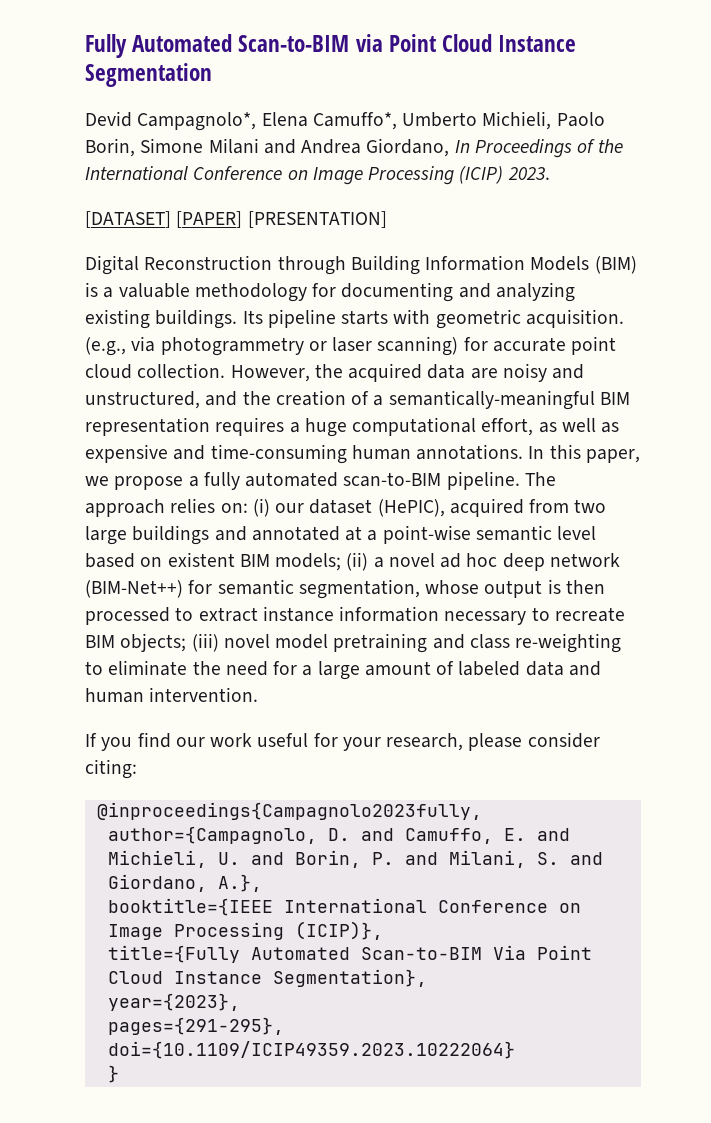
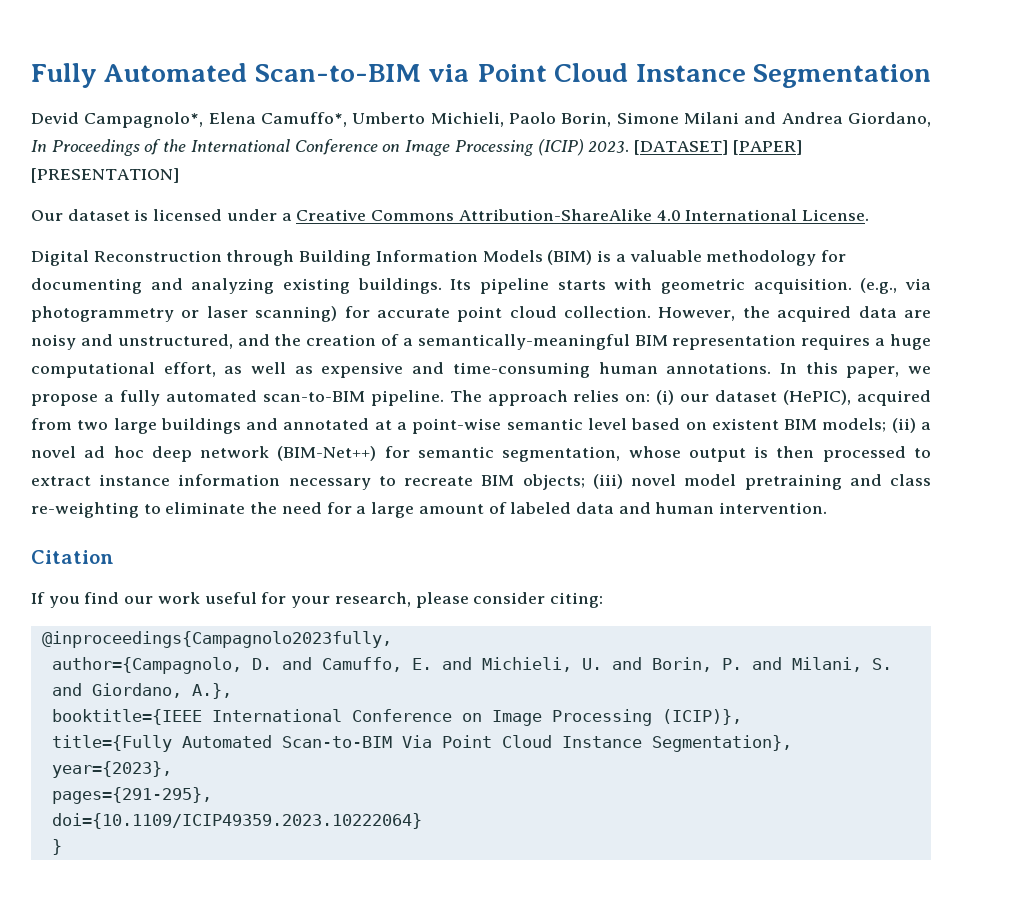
- Devid Campagnolo*, Elena Camuffo*, Umberto Michieli, Paolo Borin, Simone Milani and Andrea Giordano, In Proceedings of the International Conference on Image Processing (ICIP) 2023.
- [DATASET] [PAPER] [PRESENTATION]
+ Devid Campagnolo*, Elena Camuffo*, Umberto Michieli, Paolo Borin, Simone Milani and Andrea Giordano, In Proceedings of the International Conference on Image Processing (ICIP) 2023. [DATASET] [PAPER] [PRESENTATION]
+ Our dataset is licensed under a Creative Commons Attribution-ShareAlike 4.0 International License.
+ Citation

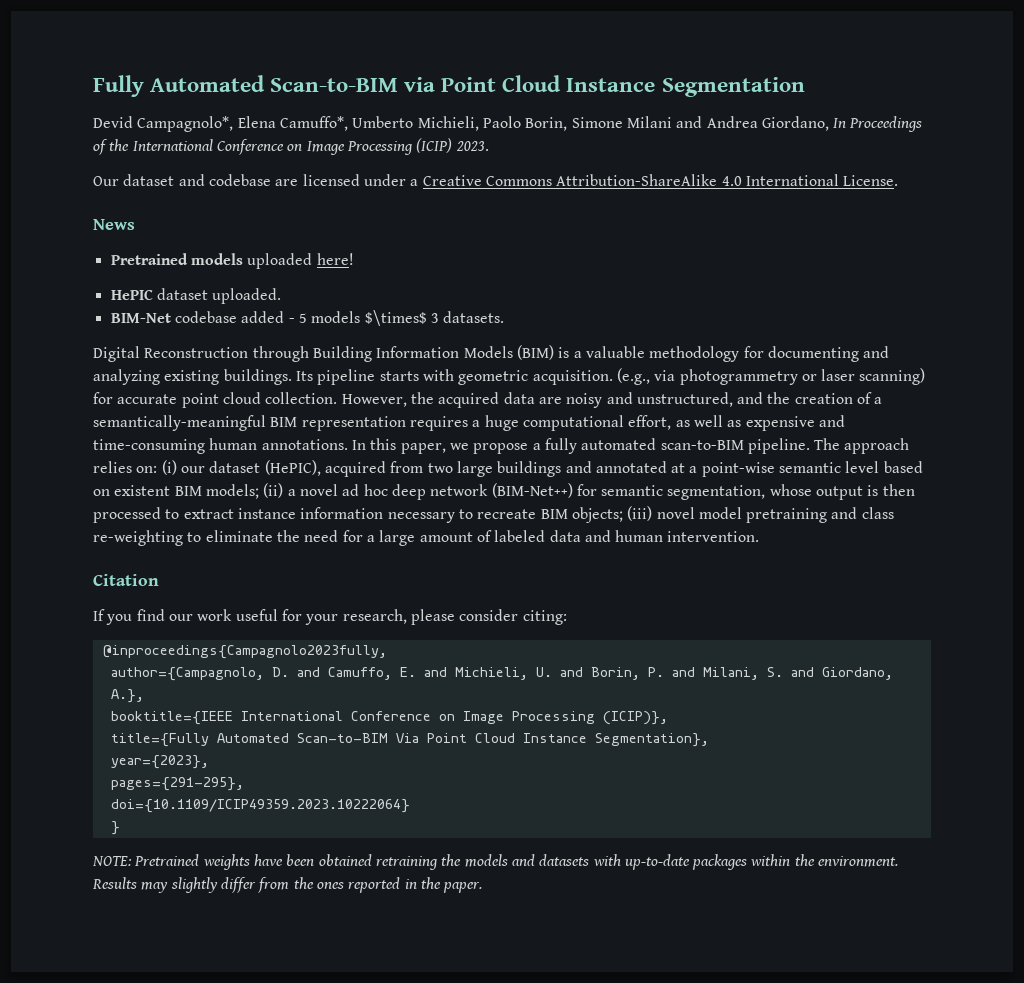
- [DATASET] [PAPER] [PRESENTATION]
- Our dataset is licensed under a Creative Commons Attribution-ShareAlike 4.0 International License.
+ Our dataset and codebase are licensed under a Creative Commons Attribution-ShareAlike 4.0 International License.
+ News
+ Pretrained models uploaded here!
+ HePIC dataset uploaded.
+ BIM-Net codebase added - 5 models $\times$ 3 datasets.
+ NOTE: Pretrained weights have been obtained retraining the models and datasets with up-to-date packages within the environment. Results may slightly differ from the ones reported in the paper.

